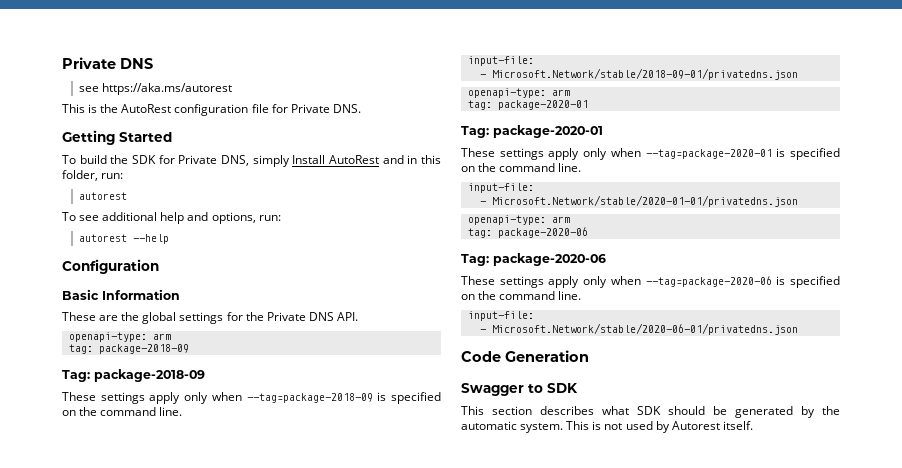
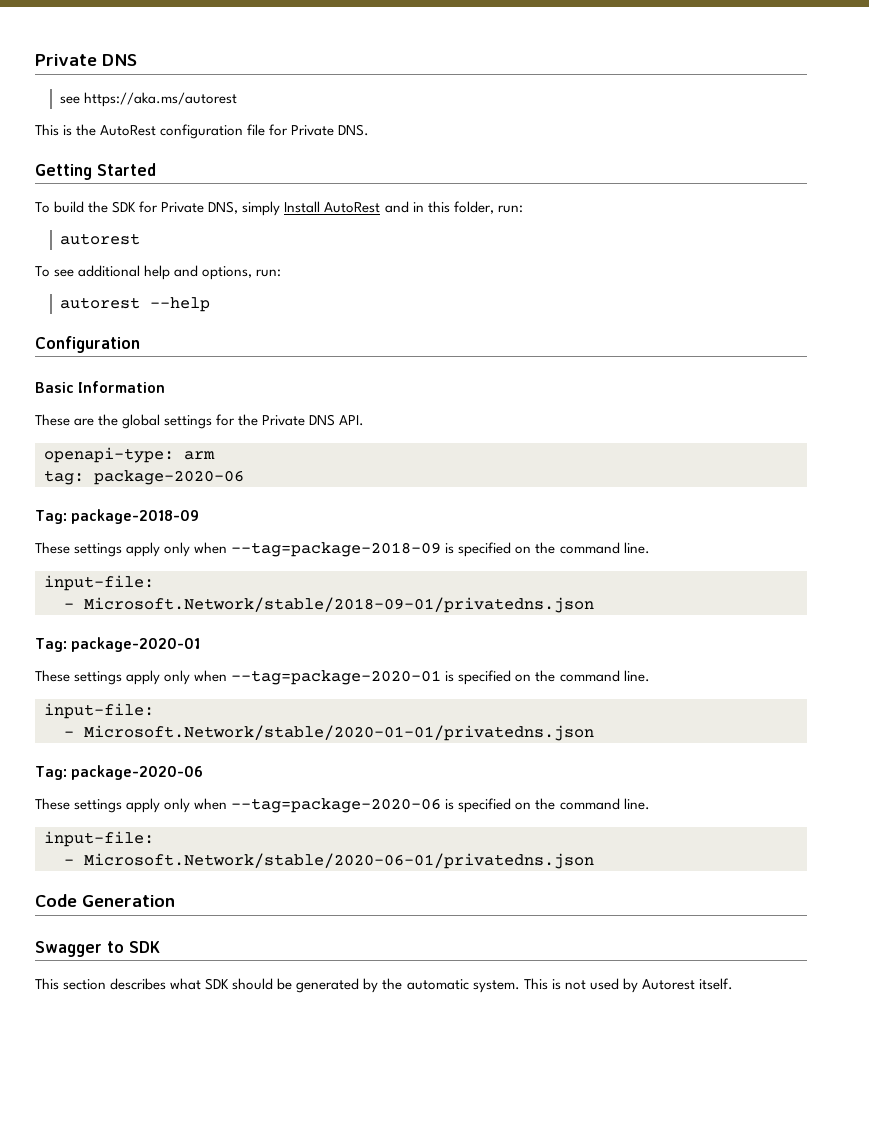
- tag: package-2018-09
+ tag: package-2020-06
  - Microsoft.Network/stable/2018-09-01/privatedns.json
- openapi-type: arm
- tag: package-2020-01
  - Microsoft.Network/stable/2020-01-01/privatedns.json
- openapi-type: arm
- tag: package-2020-06

